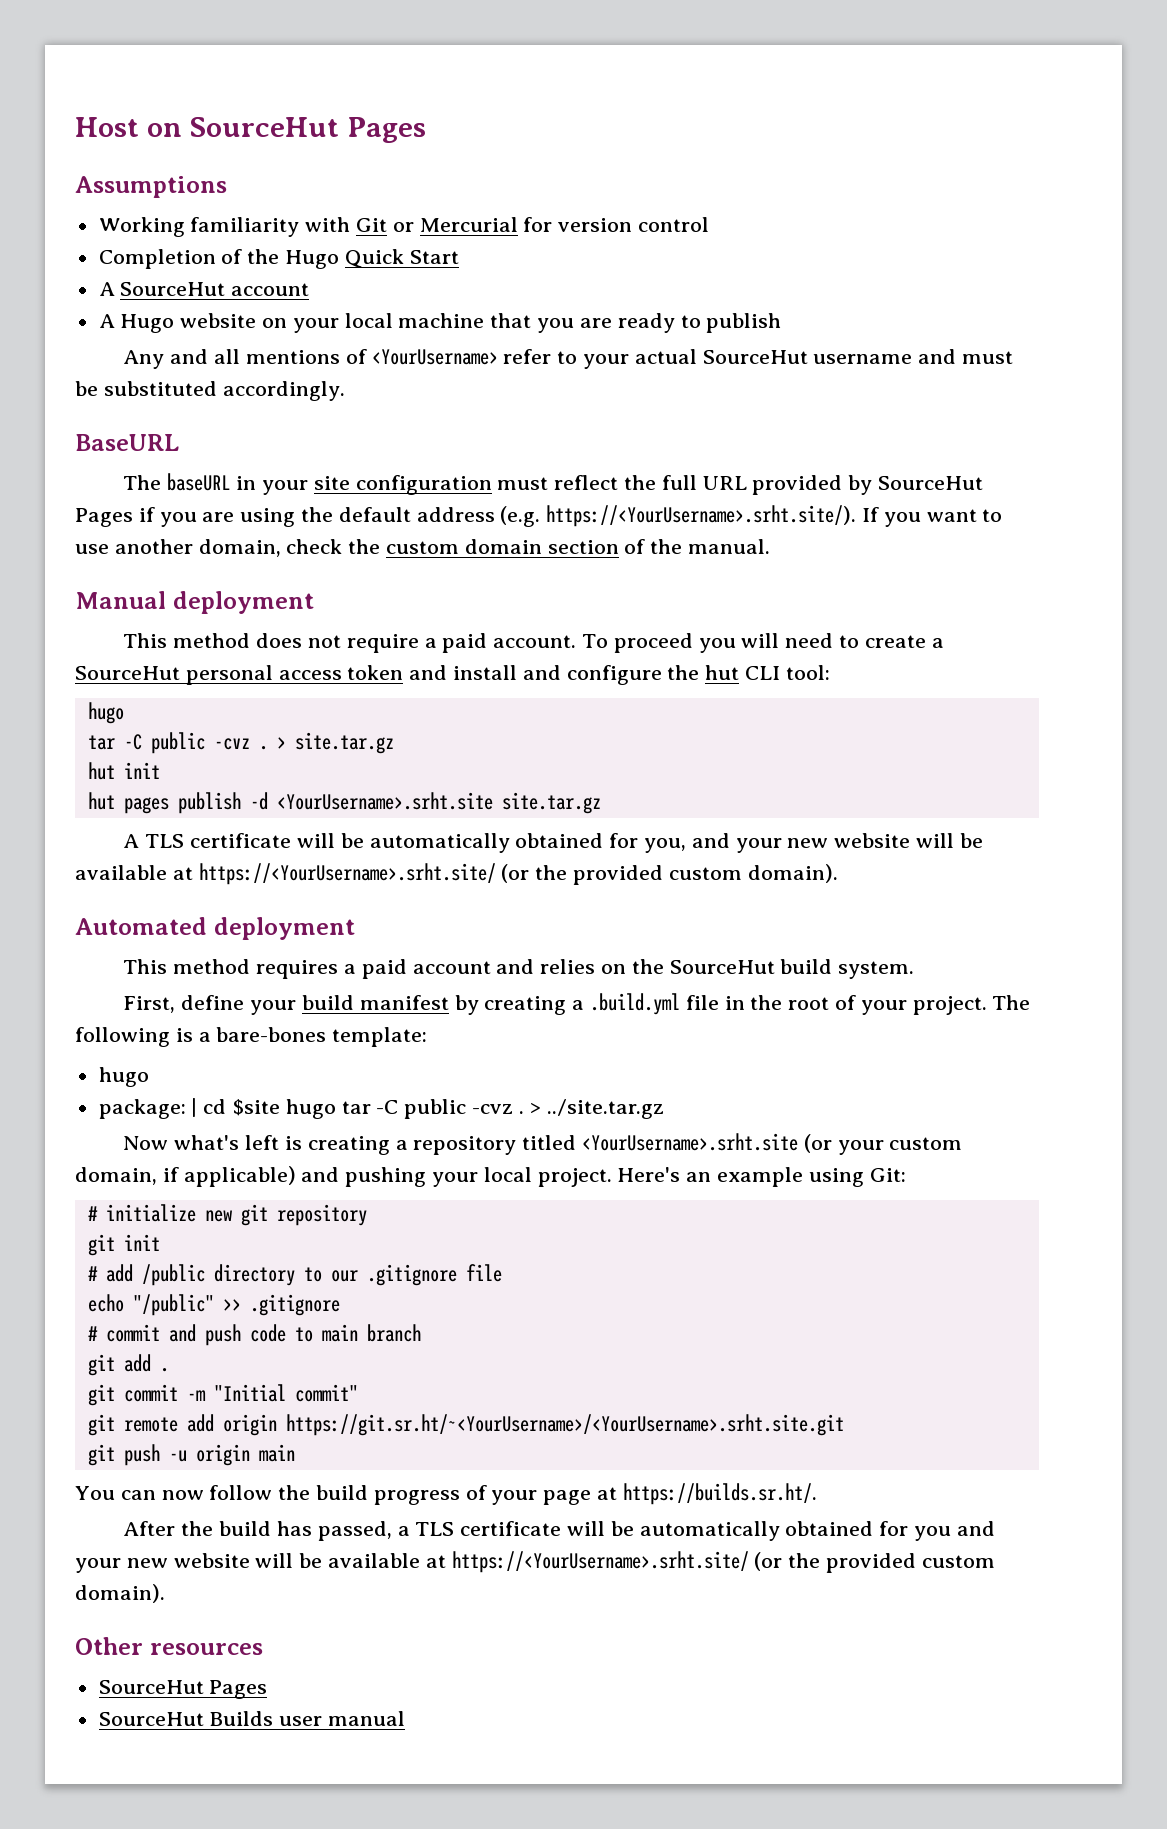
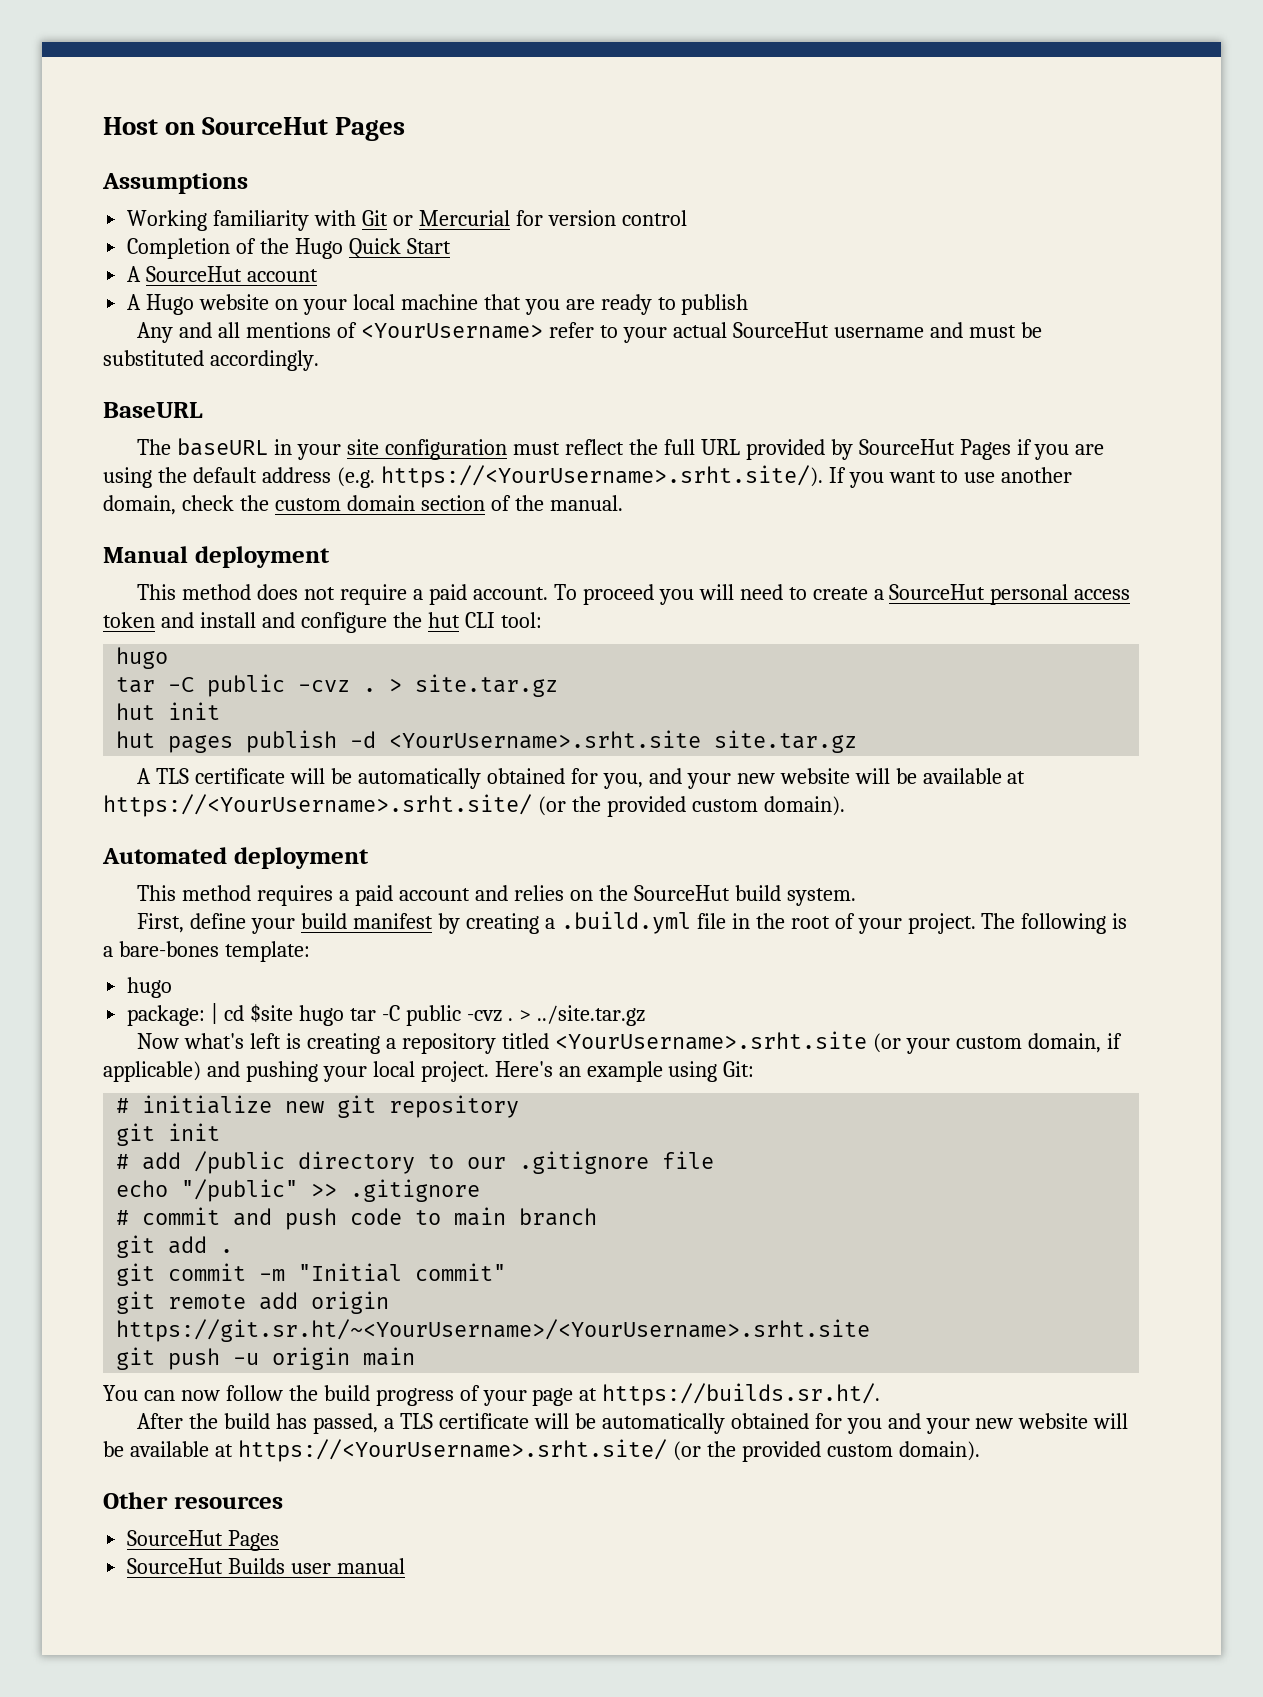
- git remote add origin https://git.sr.ht/~<YourUsername>/<YourUsername>.srht.site.git
+ git remote add origin https://git.sr.ht/~<YourUsername>/<YourUsername>.srht.site

